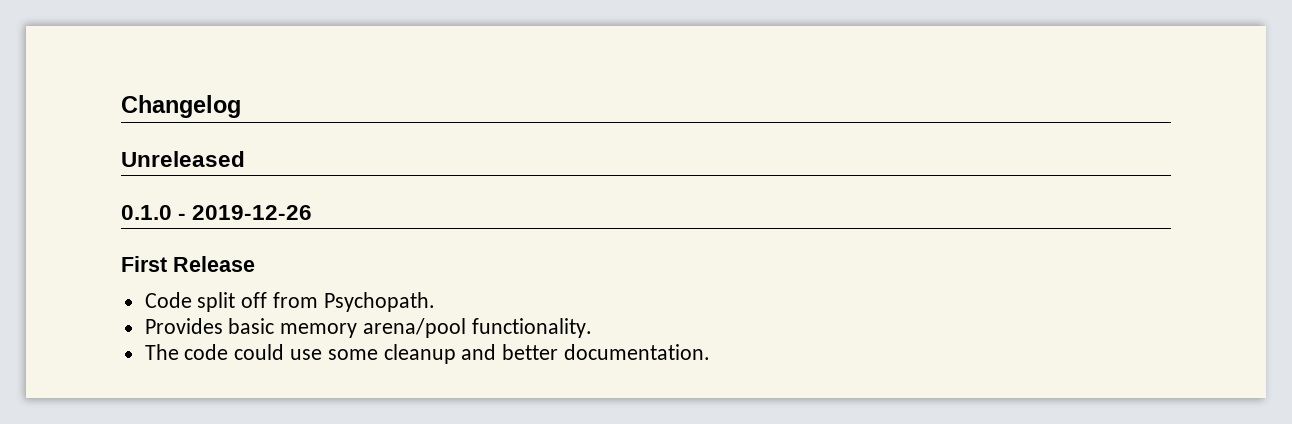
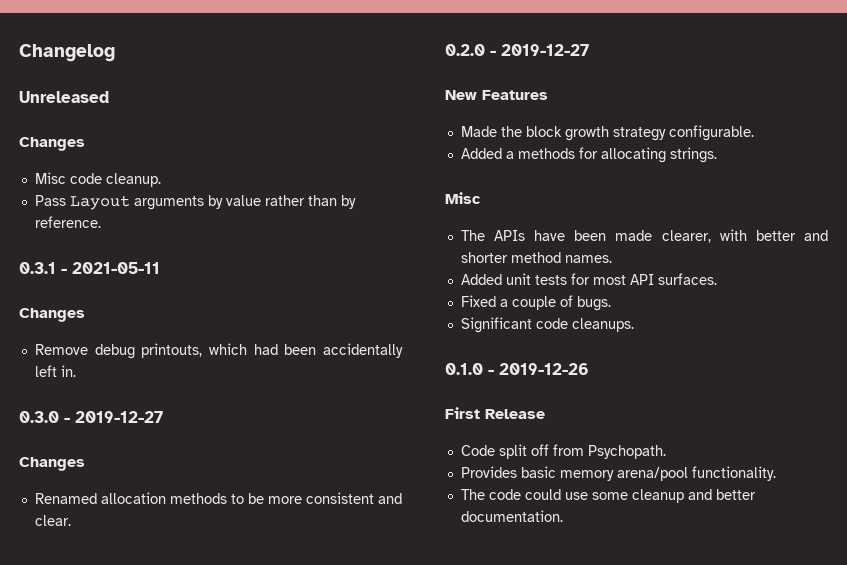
  Unreleased
+ Changes
+ Misc code cleanup.
+ Pass Layout arguments by value rather than by reference.
+ 0.3.1 - 2021-05-11
+ Changes
+ Remove debug printouts, which had been accidentally left in.
+ 0.3.0 - 2019-12-27
+ Changes
+ Renamed allocation methods to be more consistent and clear.
+ 0.2.0 - 2019-12-27
+ New Features
+ Made the block growth strategy configurable.
+ Added a methods for allocating strings.
+ Misc
+ The APIs have been made clearer, with better and shorter method names.
+ Added unit tests for most API surfaces.
+ Fixed a couple of bugs.
+ Significant code cleanups.

